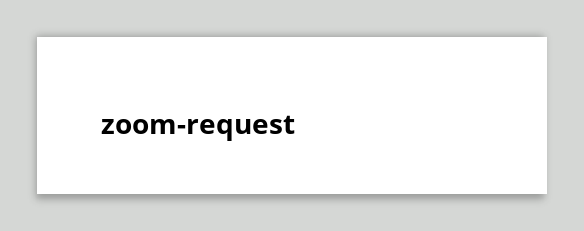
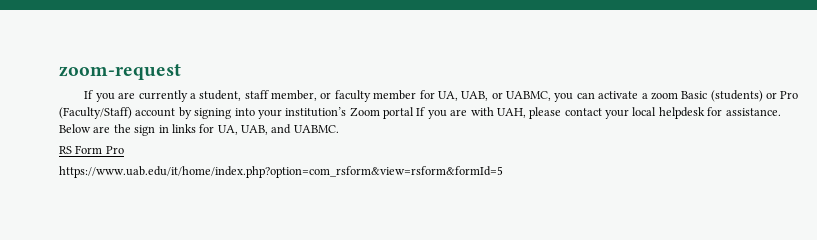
+ If you are currently a student, staff member, or faculty member for UA, UAB, or UABMC, you can activate a zoom Basic (students) or Pro (Faculty/Staff) account by signing into your institution’s Zoom portal If you are with UAH, please contact your local helpdesk for assistance. Below are the sign in links for UA, UAB, and UABMC.
+ RS Form Pro
+ https://www.uab.edu/it/home/index.php?option=com_rsform&view=rsform&formId=5

